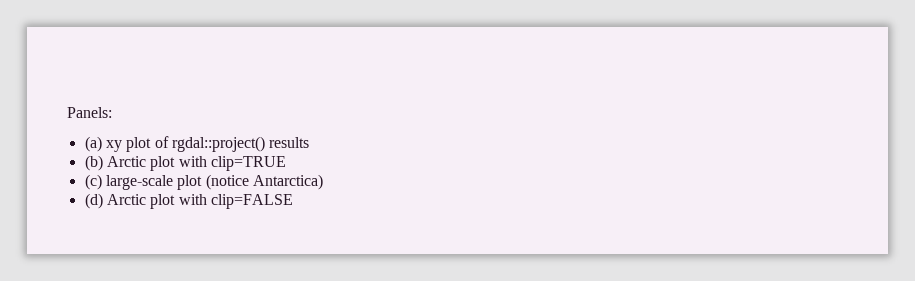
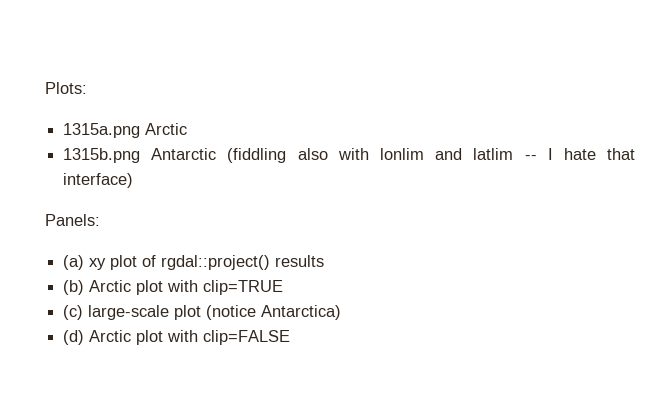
+ Plots:
+ 1315a.png Arctic
+ 1315b.png Antarctic (fiddling also with lonlim and latlim -- I hate that interface)

